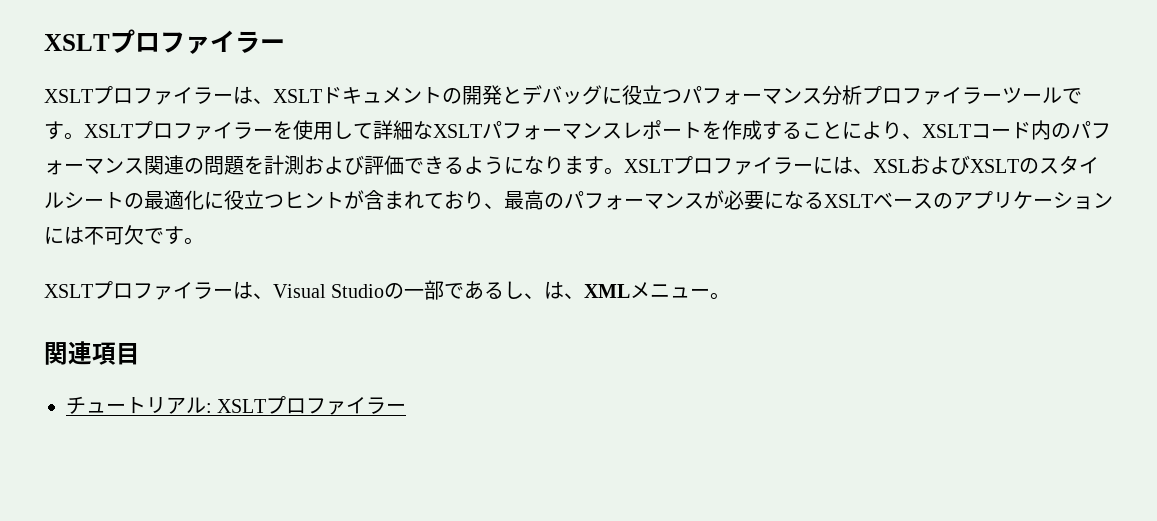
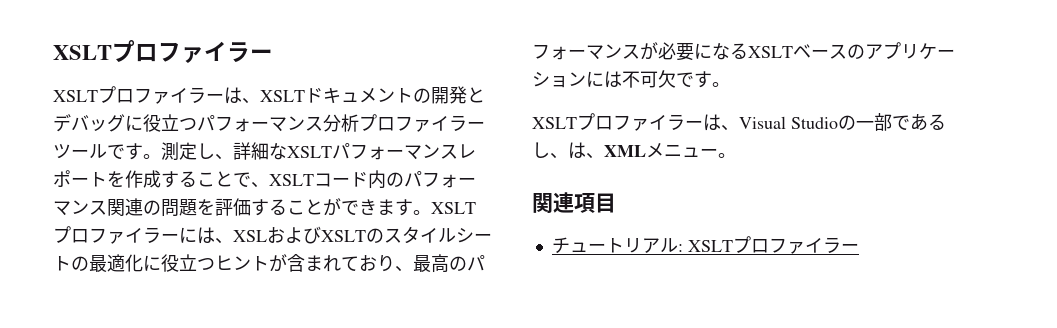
- XSLTプロファイラーを使用して詳細なXSLTパフォーマンスレポートを作成することにより、XSLTコード内のパフォーマンス関連の問題を計測および評価できるようになります。
+ 測定し、詳細なXSLTパフォーマンスレポートを作成することで、XSLTコード内のパフォーマンス関連の問題を評価することができます。

